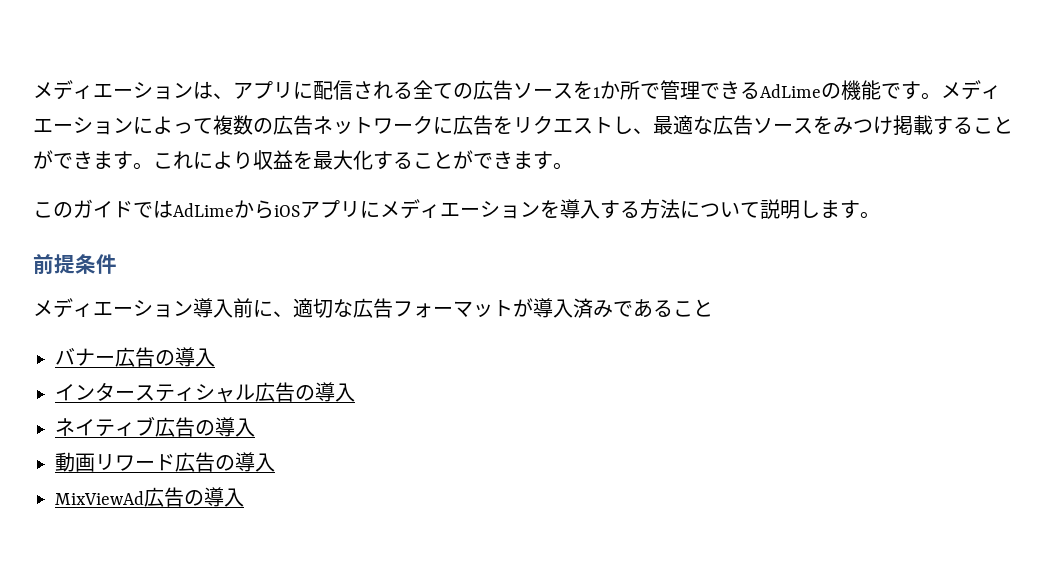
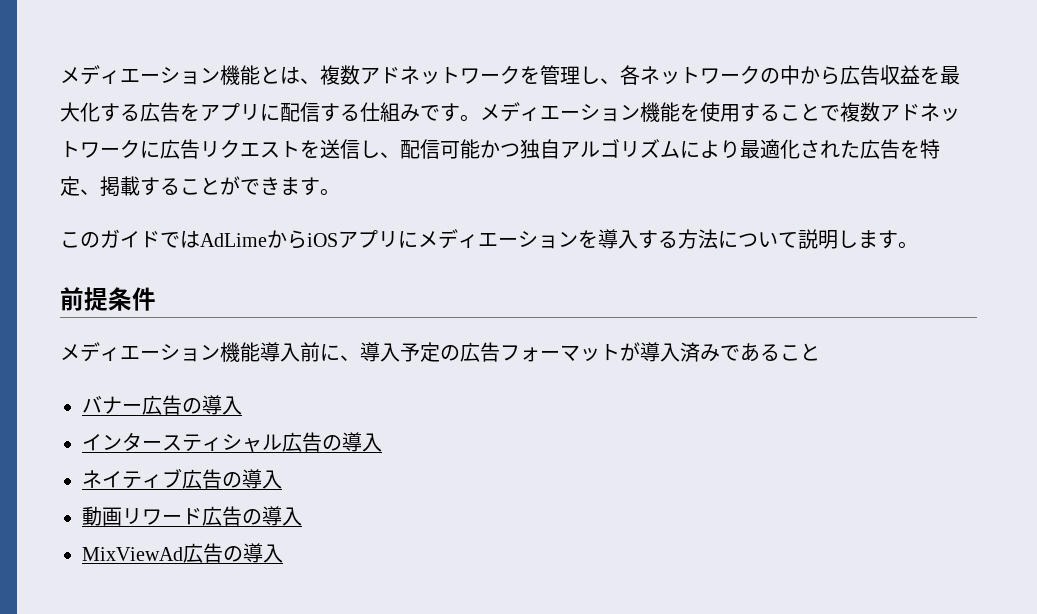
- メディエーションは、アプリに配信される全ての広告ソースを1か所で管理できるAdLimeの機能です。
+ メディエーション機能とは、複数アドネットワークを管理し、各ネットワークの中から広告収益を最大化する広告をアプリに配信する仕組みです。
- メディエーションによって複数の広告ネットワークに広告をリクエストし、最適な広告ソースをみつけ掲載することができます。これにより収益を最大化することができます。
+ メディエーション機能を使用することで複数アドネットワークに広告リクエストを送信し、配信可能かつ独自アルゴリズムにより最適化された広告を特定、掲載することができます。
- メディエーション導入前に、適切な広告フォーマットが導入済みであること
+ メディエーション機能導入前に、導入予定の広告フォーマットが導入済みであること

